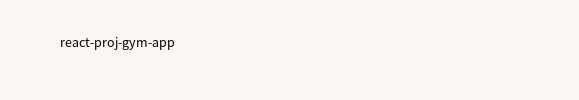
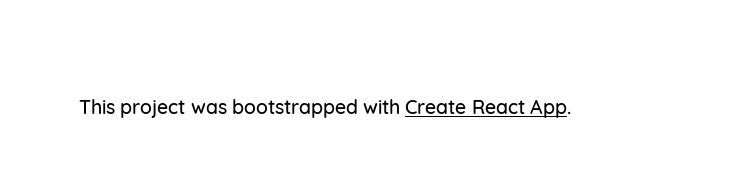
- react-proj-gym-app
+ This project was bootstrapped with Create React App.

